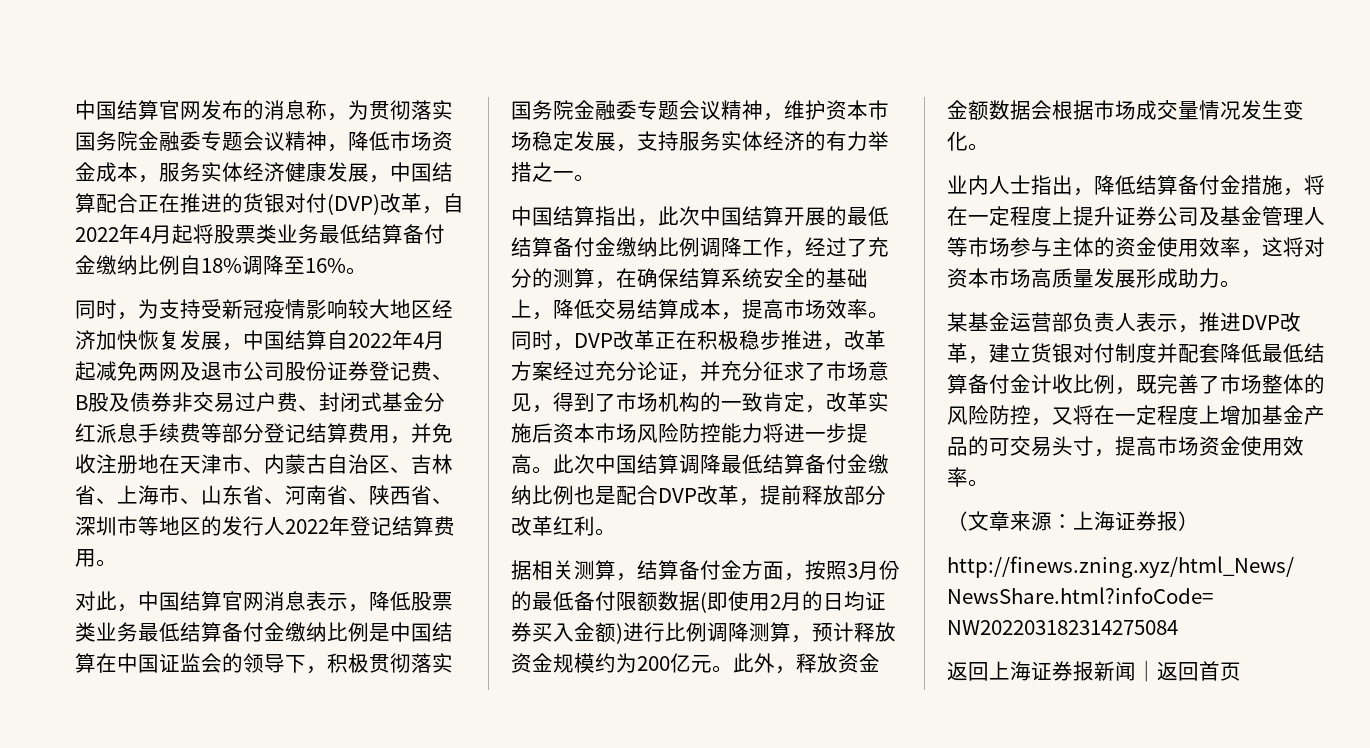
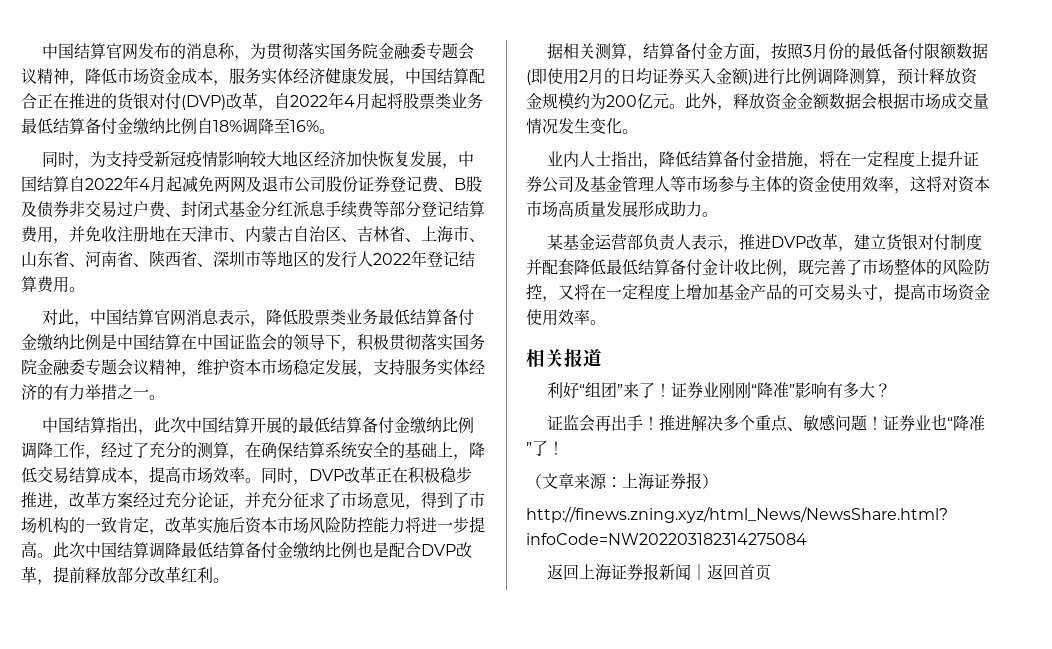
+ 相关报道
+ 利好“组团”来了！证券业刚刚“降准”影响有多大？
+ 证监会再出手！推进解决多个重点、敏感问题！证券业也“降准”了！

